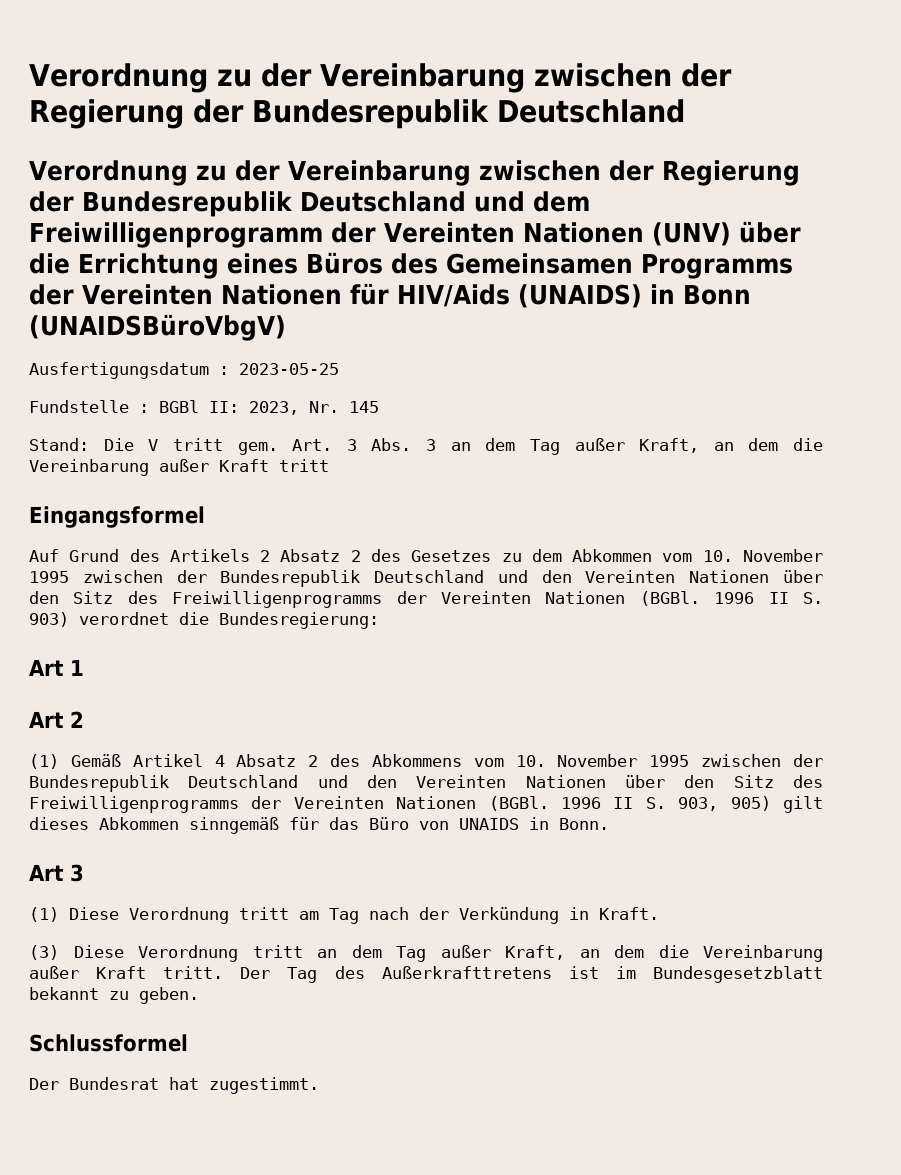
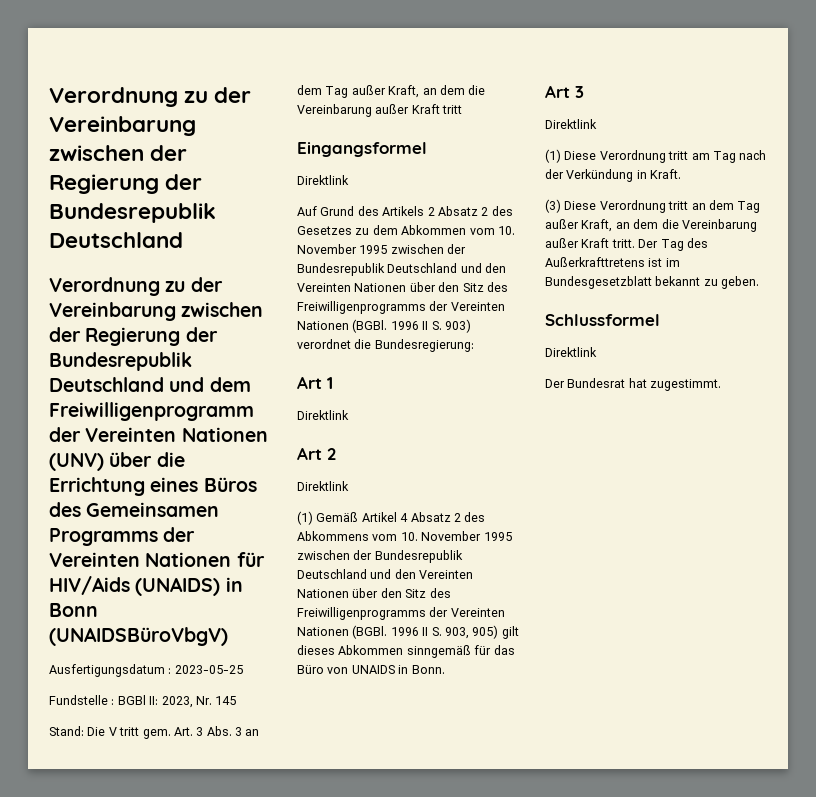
  Eingangsformel
+ Direktlink
  Art 1
+ Direktlink
  Art 2
+ Direktlink
  Art 3
+ Direktlink
  Schlussformel
+ Direktlink

